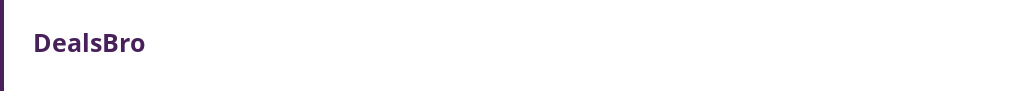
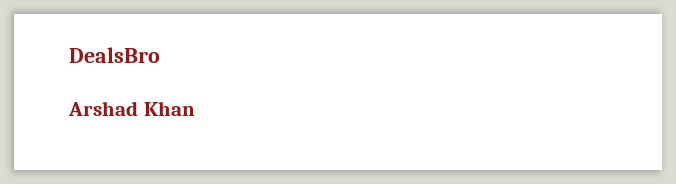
+ Arshad Khan

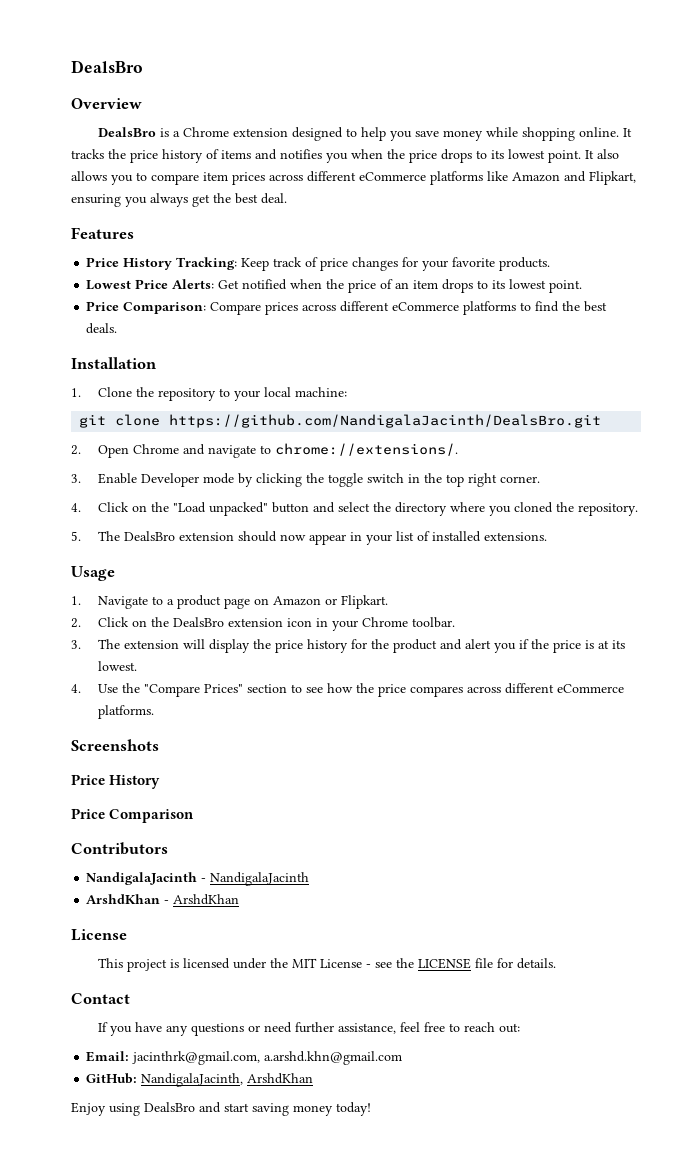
- Arshad Khan
+ Overview
+ DealsBro is a Chrome extension designed to help you save money while shopping online. It tracks the price history of items and notifies you when the price drops to its lowest point. It also allows you to compare item prices across different eCommerce platforms like Amazon and Flipkart, ensuring you always get the best deal.
+ Features
+ Price History Tracking: Keep track of price changes for your favorite products.
+ Lowest Price Alerts: Get notified when the price of an item drops to its lowest point.
+ Price Comparison: Compare prices across different eCommerce platforms to find the best deals.
+ Installation
+ 1. Clone the repository to your local machine:
+ git clone https://github.com/NandigalaJacinth/DealsBro.git
+ 2. Open Chrome and navigate to chrome://extensions/.
+ 3. Enable Developer mode by clicking the toggle switch in the top right corner.
+ 4. Click on the "Load unpacked" button and select the directory where you cloned the repository.
+ 5. The DealsBro extension should now appear in your list of installed extensions.
+ Usage
+ 1. Navigate to a product page on Amazon or Flipkart.
+ 2. Click on the DealsBro extension icon in your Chrome toolbar.
+ 3. The extension will display the price history for the product and alert you if the price is at its lowest.
+ 4. Use the "Compare Prices" section to see how the price compares across different eCommerce platforms.
+ Screenshots
+ Price History
+ Price Comparison
+ Contributors
+ NandigalaJacinth - NandigalaJacinth
+ ArshdKhan - ArshdKhan
+ License
+ This project is licensed under the MIT License - see the LICENSE file for details.
+ Contact
+ If you have any questions or need further assistance, feel free to reach out:
+ Email: jacinthrk@gmail.com, a.arshd.khn@gmail.com
+ GitHub: NandigalaJacinth, ArshdKhan
+ Enjoy using DealsBro and start saving money today!

